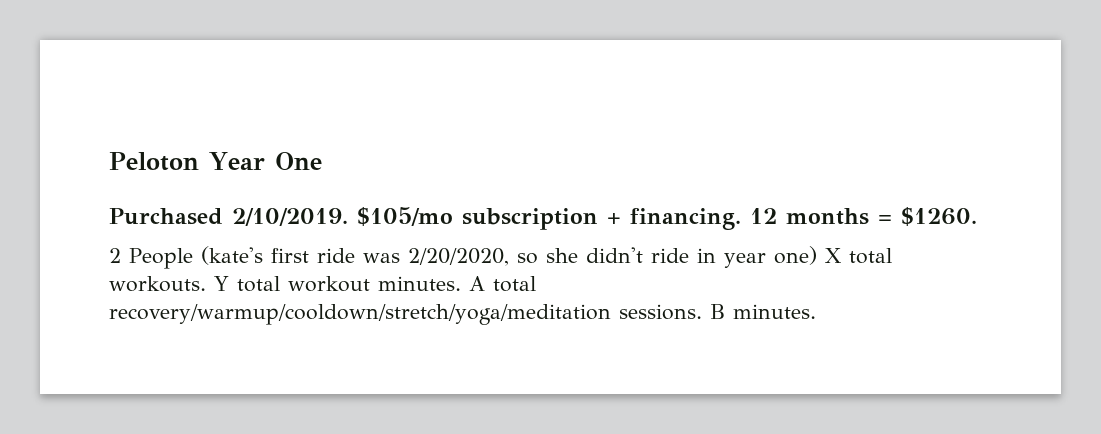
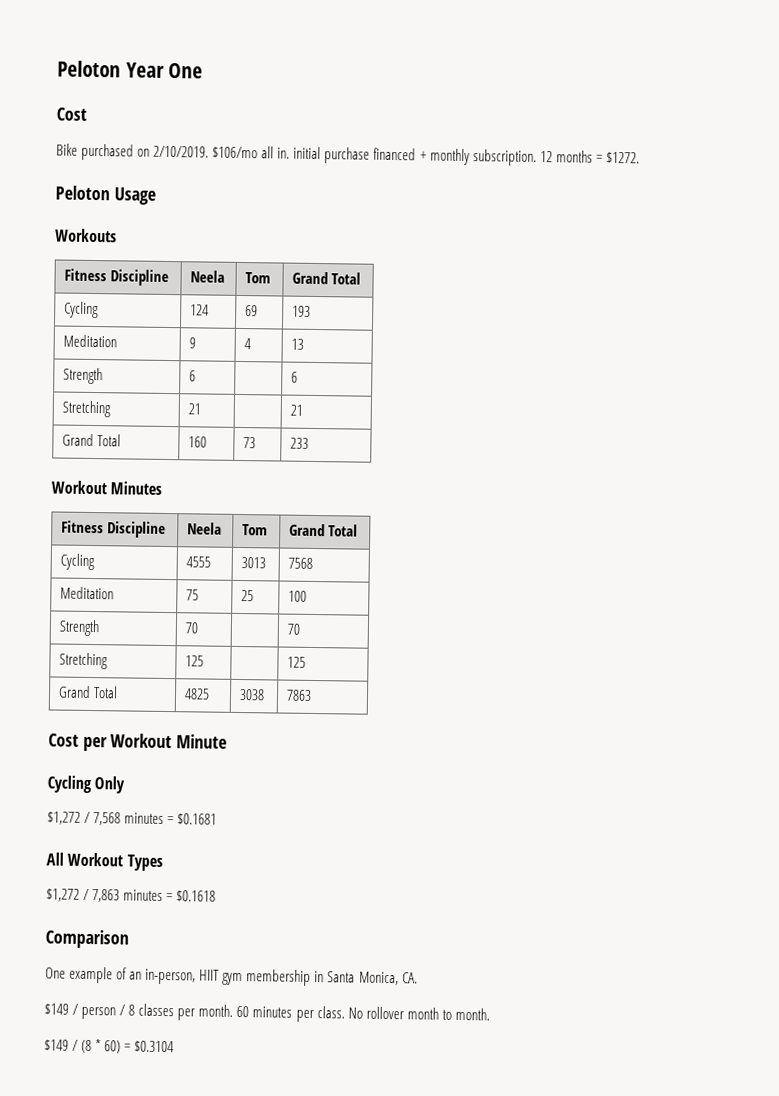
  Peloton Year One
- Purchased 2/10/2019. $105/mo subscription + financing. 12 months = $1260.
- 2 People (kate's first ride was 2/20/2020, so she didn't ride in year one) X total workouts. Y total workout minutes. A total recovery/warmup/cooldown/stretch/yoga/meditation sessions. B minutes.
+ Cost
+ Bike purchased on 2/10/2019. $106/mo all in. initial purchase financed + monthly subscription. 12 months = $1272.
+ Peloton Usage
+ Workouts
+ Fitness Discipline | Neela | Tom | Grand Total
+ Cycling | 124 | 69 | 193
+ Meditation | 9 | 4 | 13
+ Strength | 6 | | 6
+ Stretching | 21 | | 21
+ Grand Total | 160 | 73 | 233
+ Workout Minutes
+ Fitness Discipline | Neela | Tom | Grand Total
+ Cycling | 4555 | 3013 | 7568
+ Meditation | 75 | 25 | 100
+ Strength | 70 | | 70
+ Stretching | 125 | | 125
+ Grand Total | 4825 | 3038 | 7863
+ Cost per Workout Minute
+ Cycling Only
+ $1,272 / 7,568 minutes = $0.1681
+ All Workout Types
+ $1,272 / 7,863 minutes = $0.1618
+ Comparison
+ One example of an in-person, HIIT gym membership in Santa Monica, CA.
+ $149 / person / 8 classes per month. 60 minutes per class. No rollover month to month.
+ $149 / (8 * 60) = $0.3104

